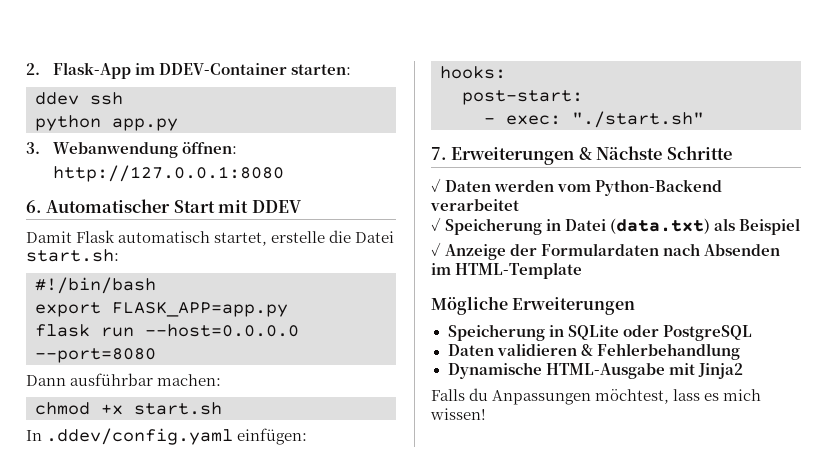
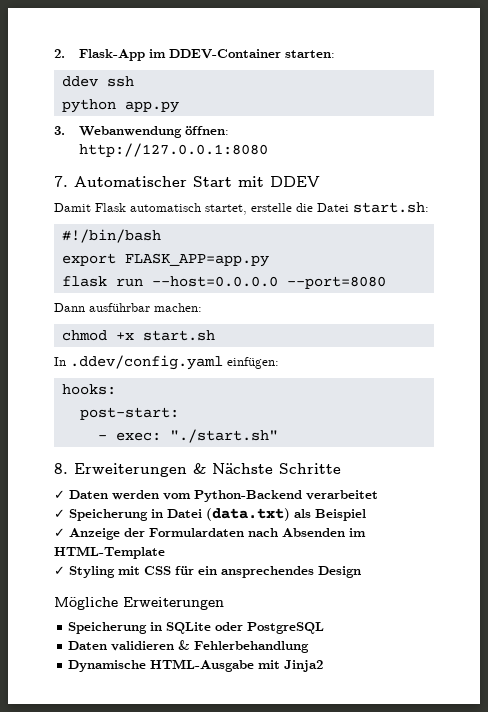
- 6. Automatischer Start mit DDEV
+ 7. Automatischer Start mit DDEV
- 7. Erweiterungen & Nächste Schritte
+ 8. Erweiterungen & Nächste Schritte
+ ✓ Styling mit CSS für ein ansprechendes Design
- Falls du Anpassungen möchtest, lass es mich wissen!

